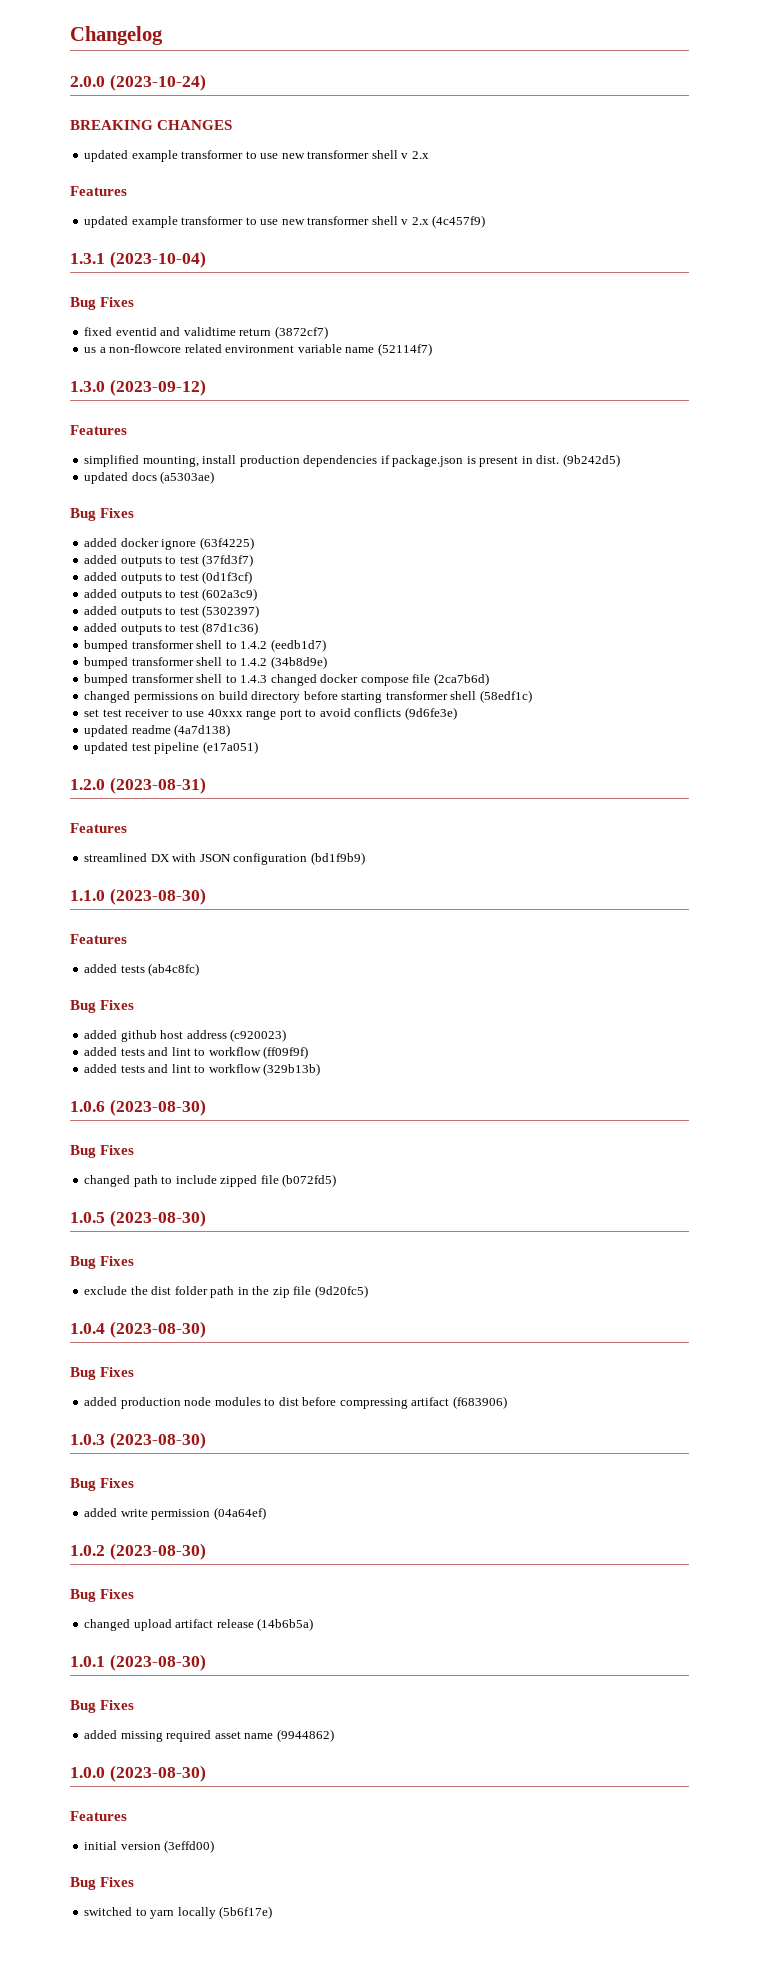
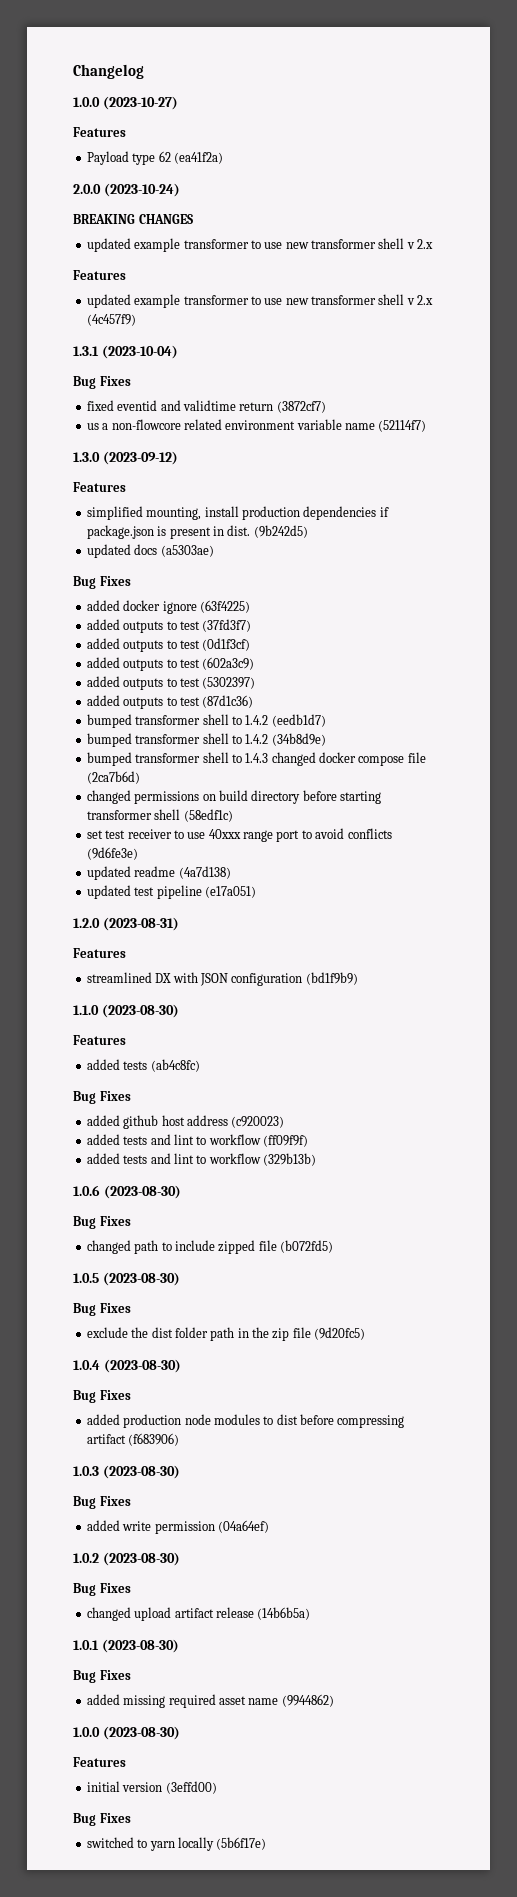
+ 1.0.0 (2023-10-27)
+ Features
+ Payload type 62 (ea41f2a)

